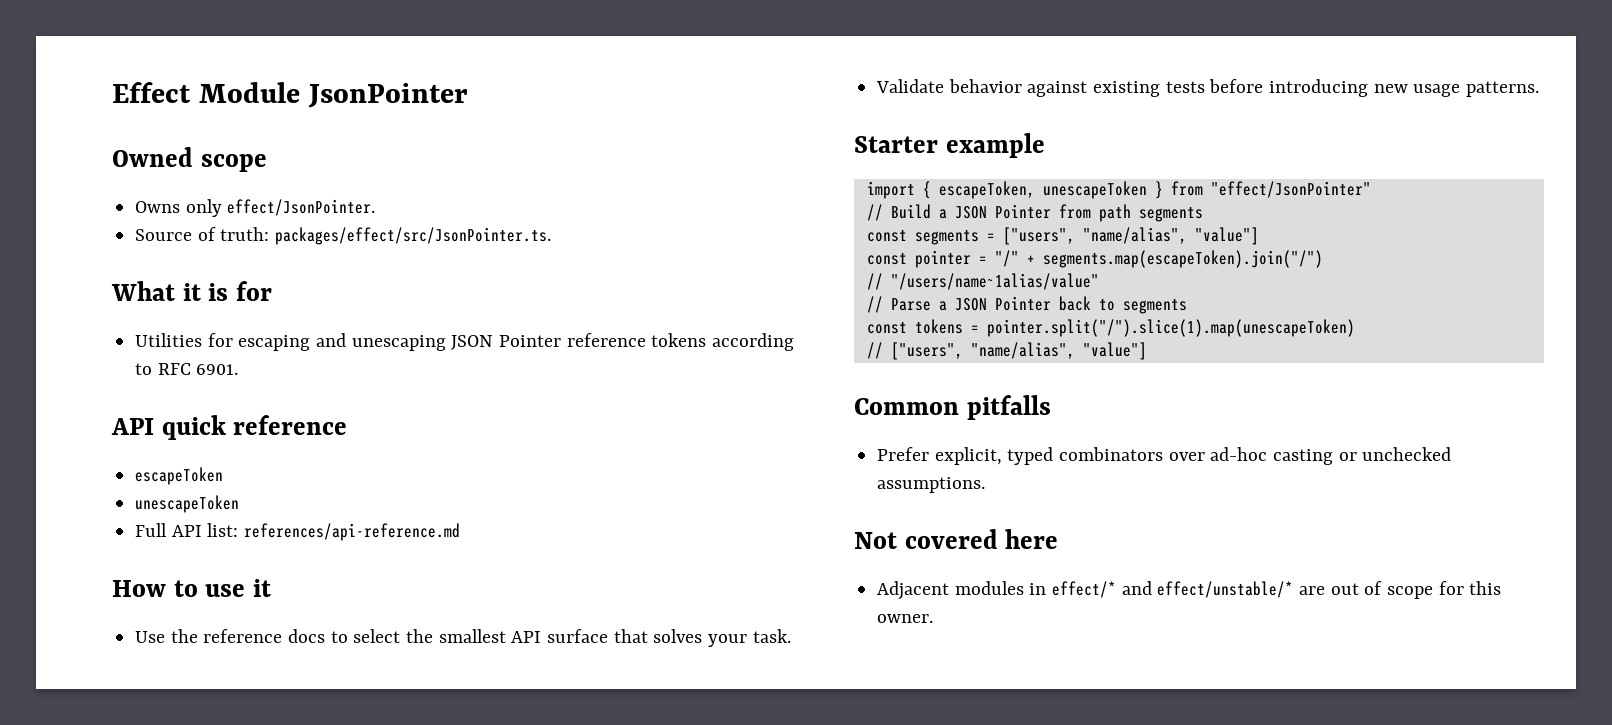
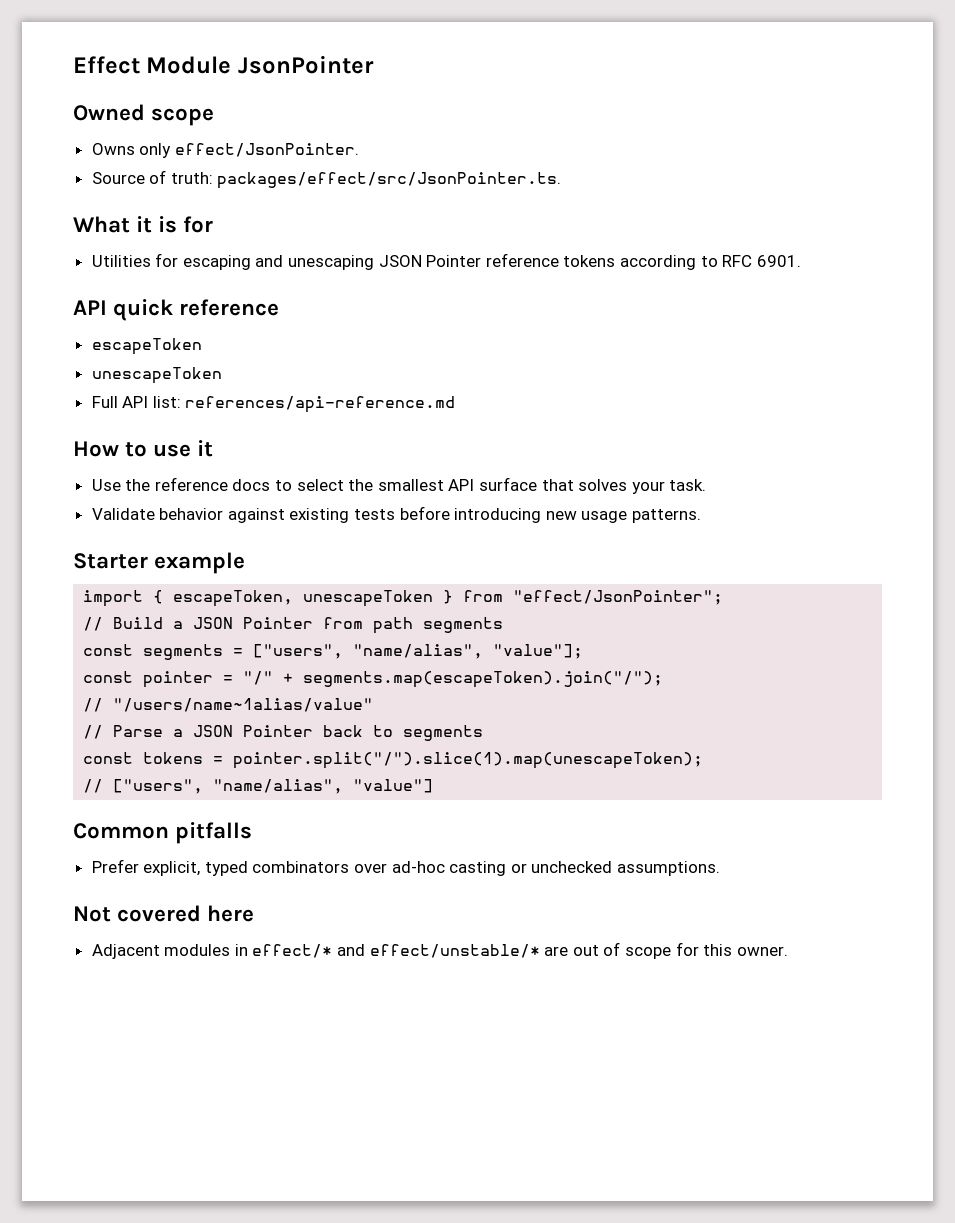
- import { escapeToken, unescapeToken } from "effect/JsonPointer"
+ import { escapeToken, unescapeToken } from "effect/JsonPointer";
- const segments = ["users", "name/alias", "value"]
+ const segments = ["users", "name/alias", "value"];
- const pointer = "/" + segments.map(escapeToken).join("/")
+ const pointer = "/" + segments.map(escapeToken).join("/");
- const tokens = pointer.split("/").slice(1).map(unescapeToken)
+ const tokens = pointer.split("/").slice(1).map(unescapeToken);

